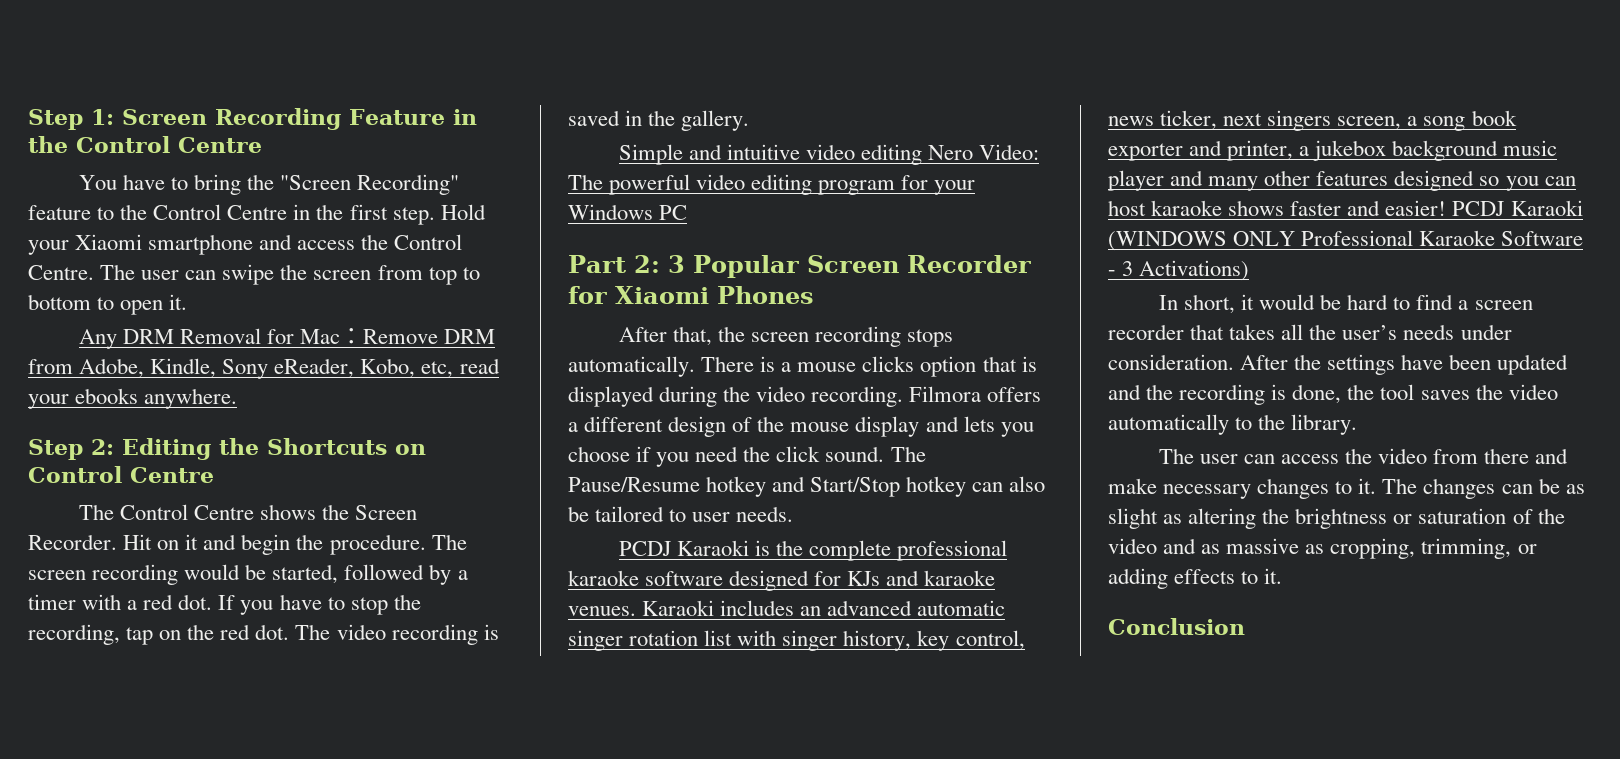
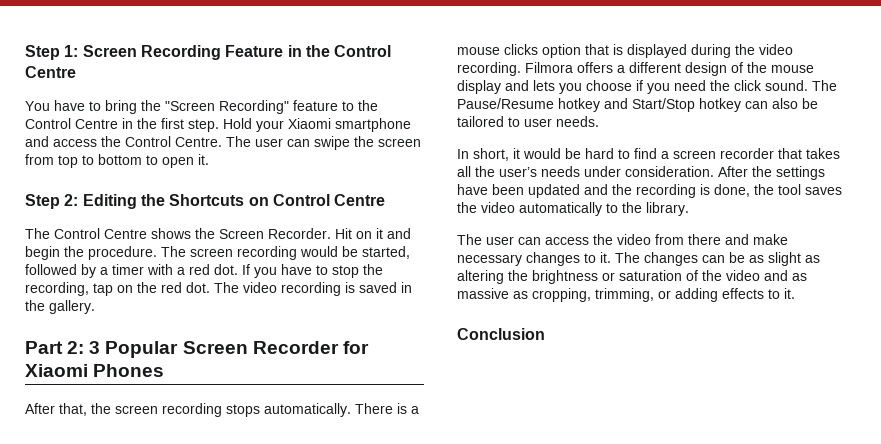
- Any DRM Removal for Mac：Remove DRM from Adobe, Kindle, Sony eReader, Kobo, etc, read your ebooks anywhere.
- Simple and intuitive video editing Nero Video: The powerful video editing program for your Windows PC
- PCDJ Karaoki is the complete professional karaoke software designed for KJs and karaoke venues. Karaoki includes an advanced automatic singer rotation list with singer history, key control, news ticker, next singers screen, a song book exporter and printer, a jukebox background music player and many other features designed so you can host karaoke shows faster and easier! PCDJ Karaoki (WINDOWS ONLY Professional Karaoke Software - 3 Activations)

